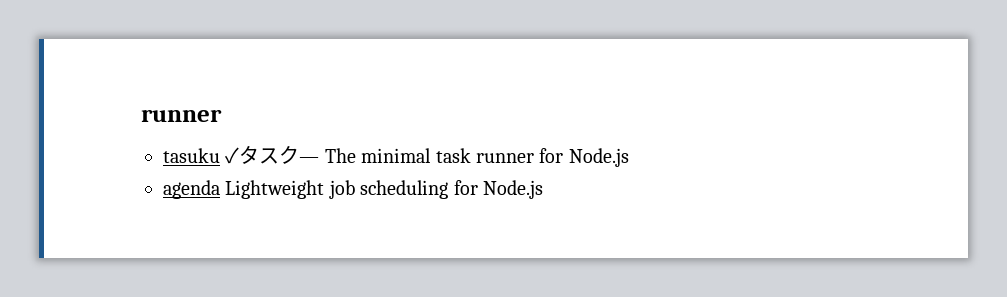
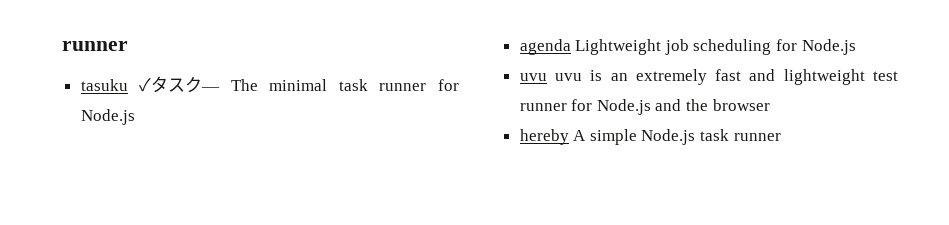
+ uvu uvu is an extremely fast and lightweight test runner for Node.js and the browser
+ hereby A simple Node.js task runner

